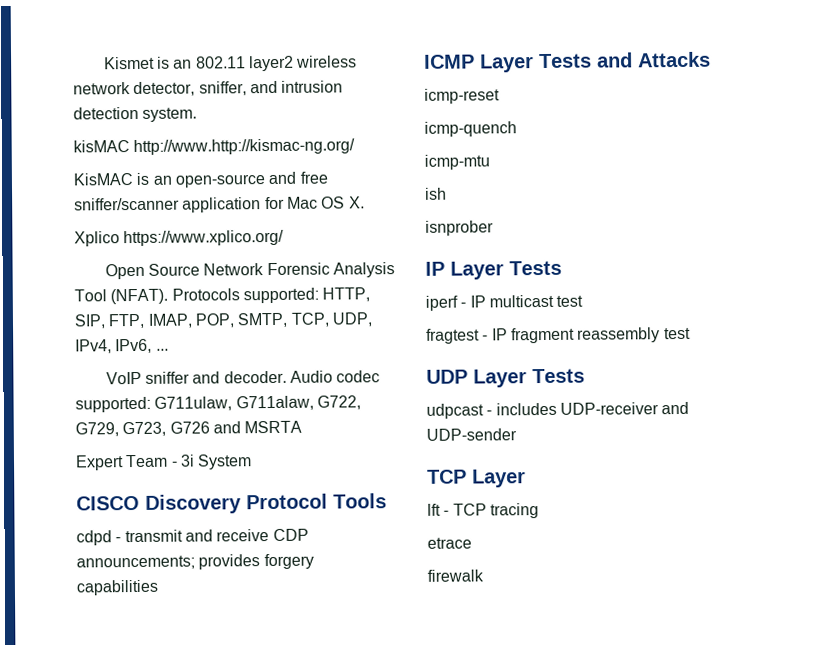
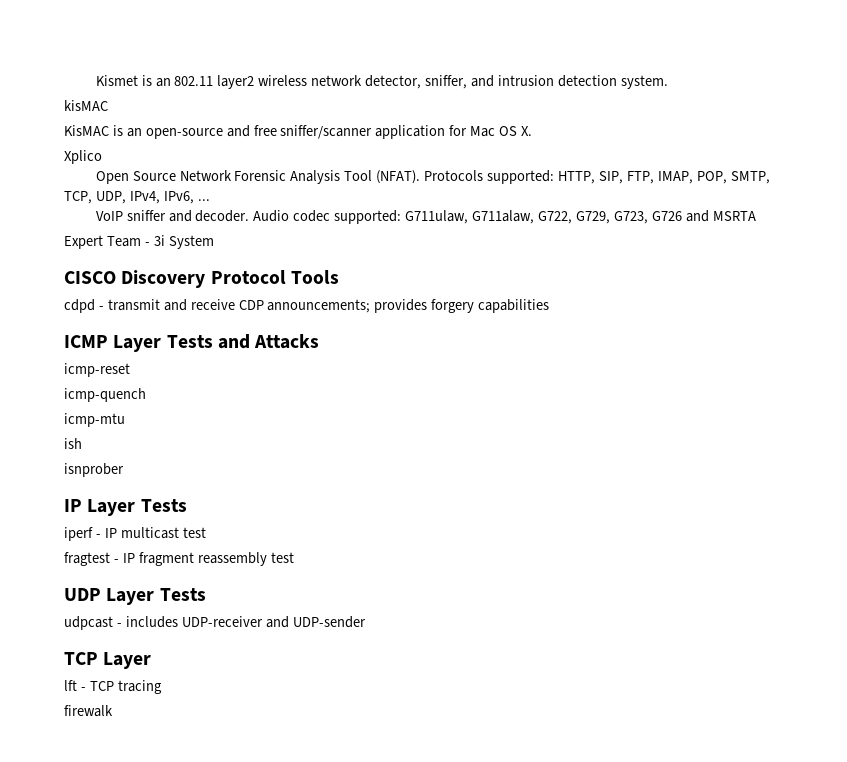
- kisMAC http://www.http://kismac-ng.org/
+ kisMAC
- Xplico https://www.xplico.org/
+ Xplico
- etrace

